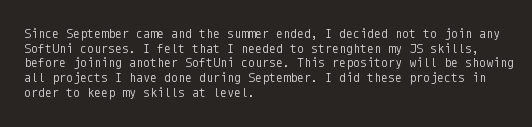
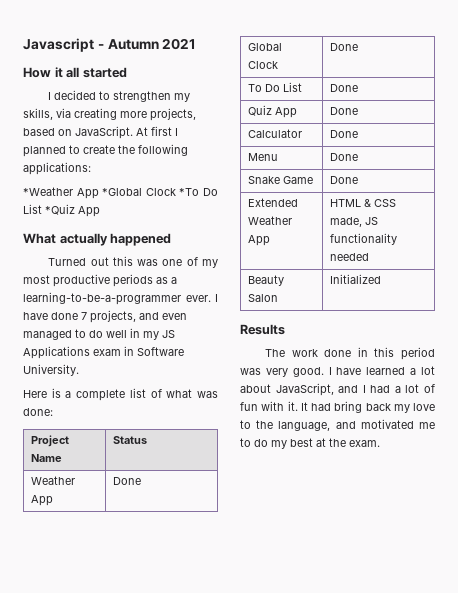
- Since September came and the summer ended, I decided not to join any SoftUni courses. I felt that I needed to strenghten my JS skills, before joining another SoftUni course. This repository will be showing all projects I have done during September. I did these projects in order to keep my skills at level.
+ Javascript - Autumn 2021
+ How it all started
+ I decided to strengthen my skills, via creating more projects, based on JavaScript. At first I planned to create the following applications:
+ *Weather App *Global Clock *To Do List *Quiz App
+ What actually happened
+ Turned out this was one of my most productive periods as a learning-to-be-a-programmer ever. I have done 7 projects, and even managed to do well in my JS Applications exam in Software University.
+ Here is a complete list of what was done:
+ Project Name | Status
+ Weather App | Done
+ Global Clock | Done
+ To Do List | Done
+ Quiz App | Done
+ Calculator | Done
+ Menu | Done
+ Snake Game | Done
+ Extended Weather App | HTML & CSS made, JS functionality needed
+ Beauty Salon | Initialized
+ Results
+ The work done in this period was very good. I have learned a lot about JavaScript, and I had a lot of fun with it. It had bring back my love to the language, and motivated me to do my best at the exam.

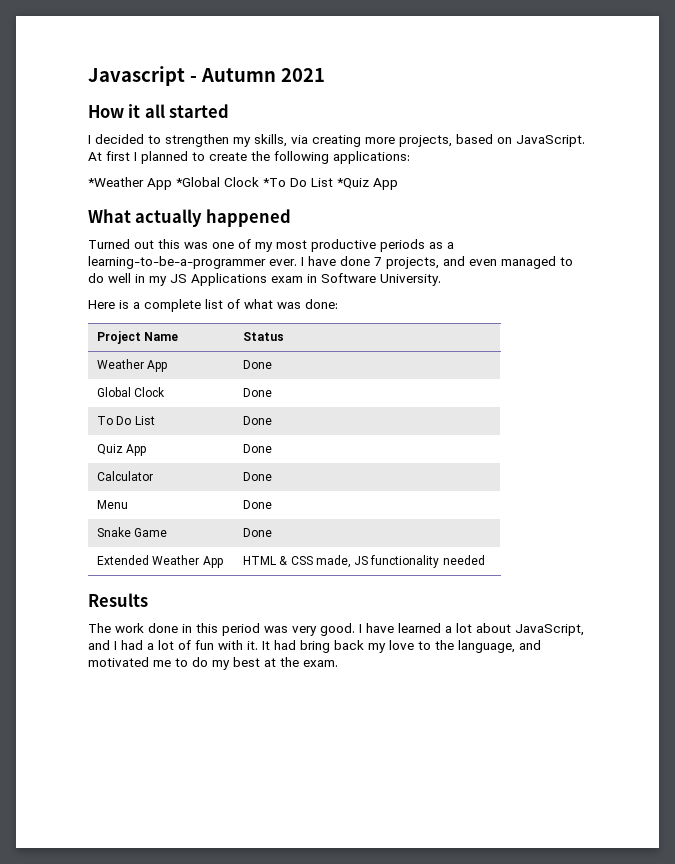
- Beauty Salon | Initialized

